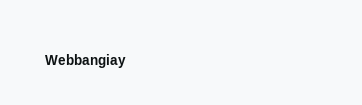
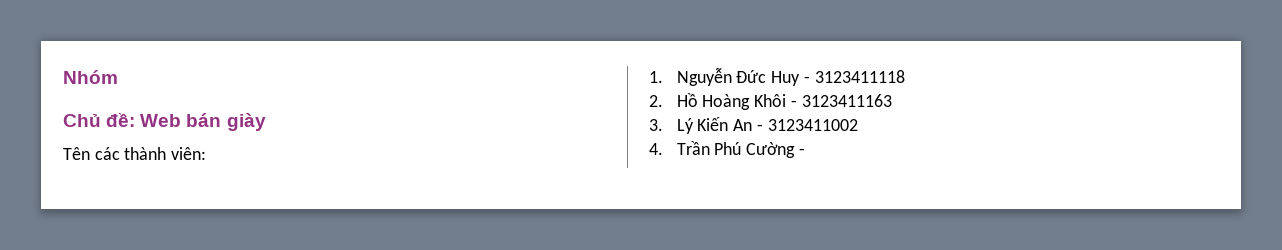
- Webbangiay
+ Nhóm
+ Chủ đề: Web bán giày
+ Tên các thành viên:
+ 1. Nguyễn Đức Huy - 3123411118
+ 2. Hồ Hoàng Khôi - 3123411163
+ 3. Lý Kiến An - 3123411002
+ 4. Trần Phú Cường -

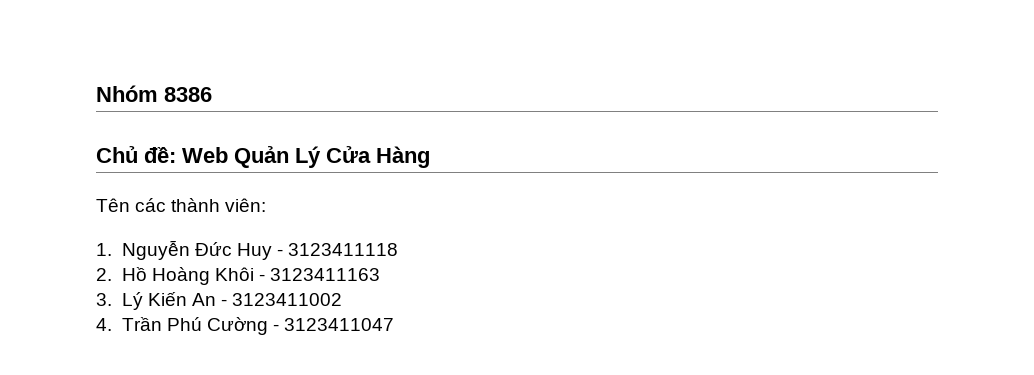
- Nhóm
+ Nhóm 8386
- Chủ đề: Web bán giày
+ Chủ đề: Web Quản Lý Cửa Hàng
- 4. Trần Phú Cường -
+ 4. Trần Phú Cường - 3123411047

